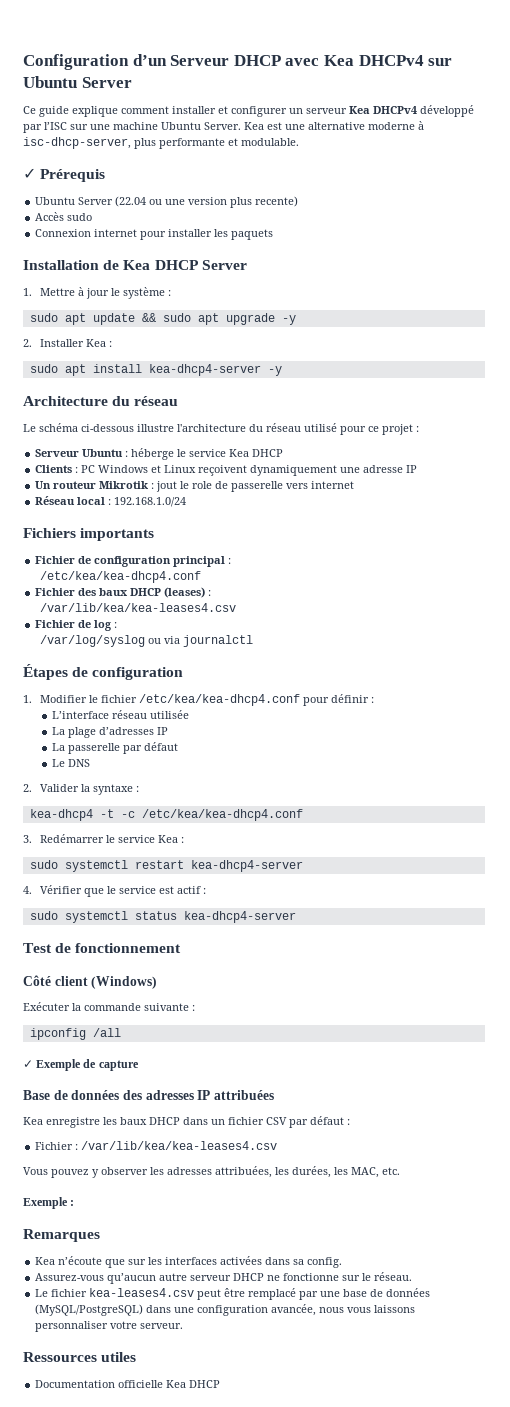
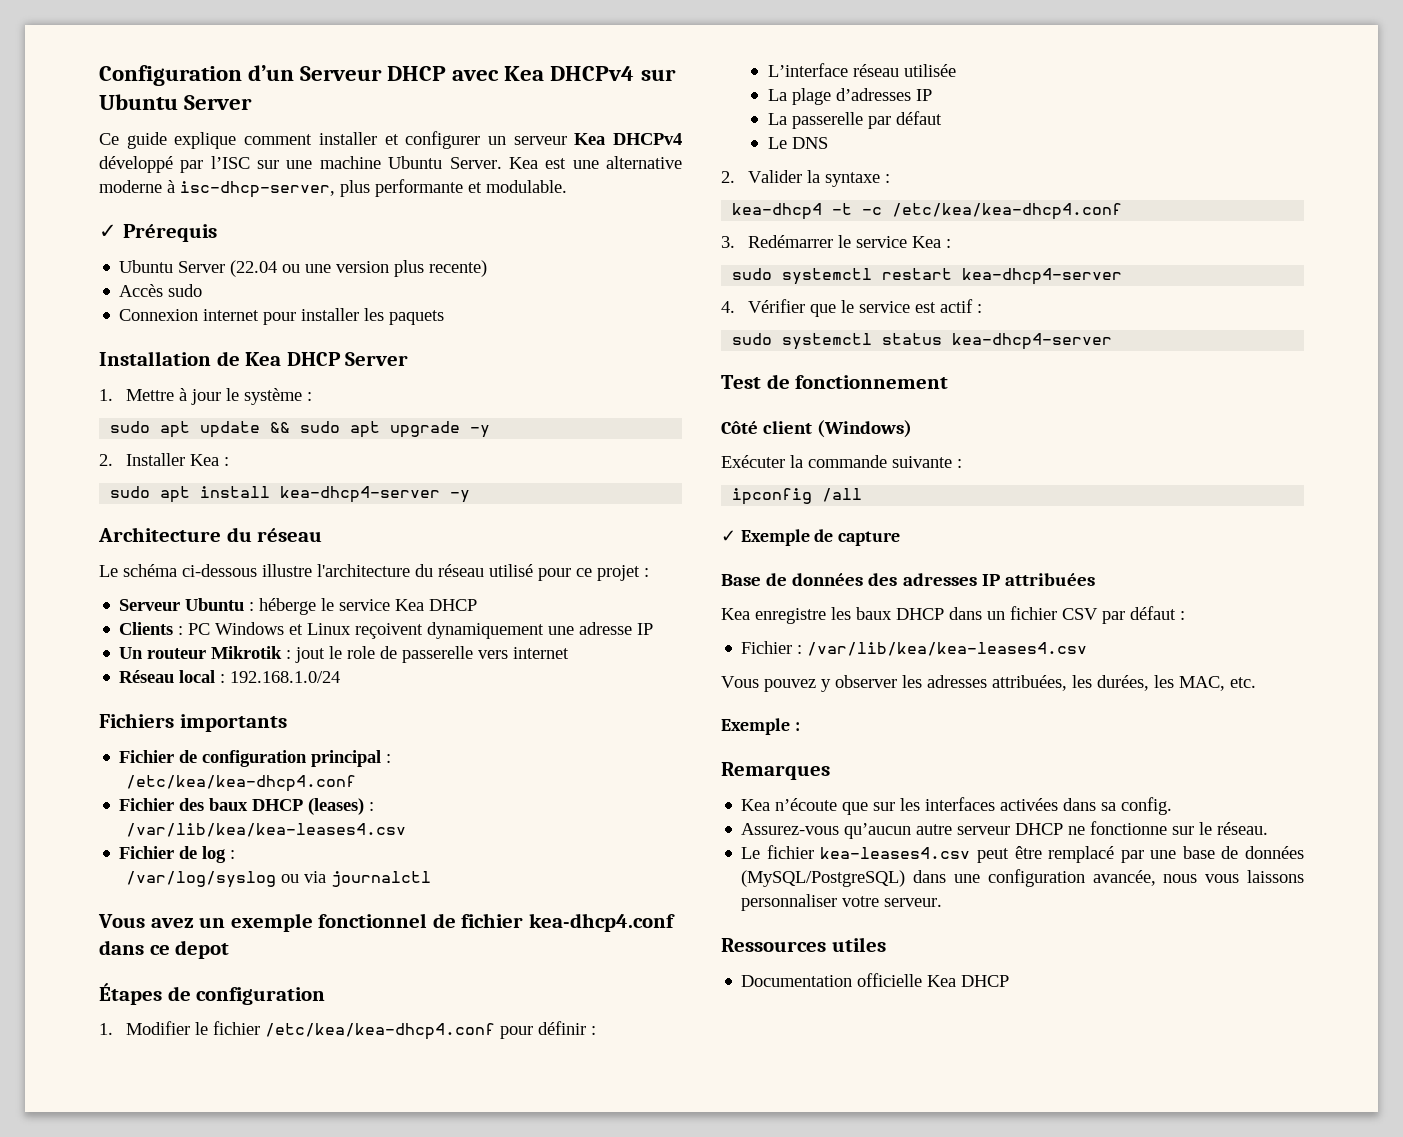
+ Vous avez un exemple fonctionnel de fichier kea-dhcp4.conf dans ce depot

